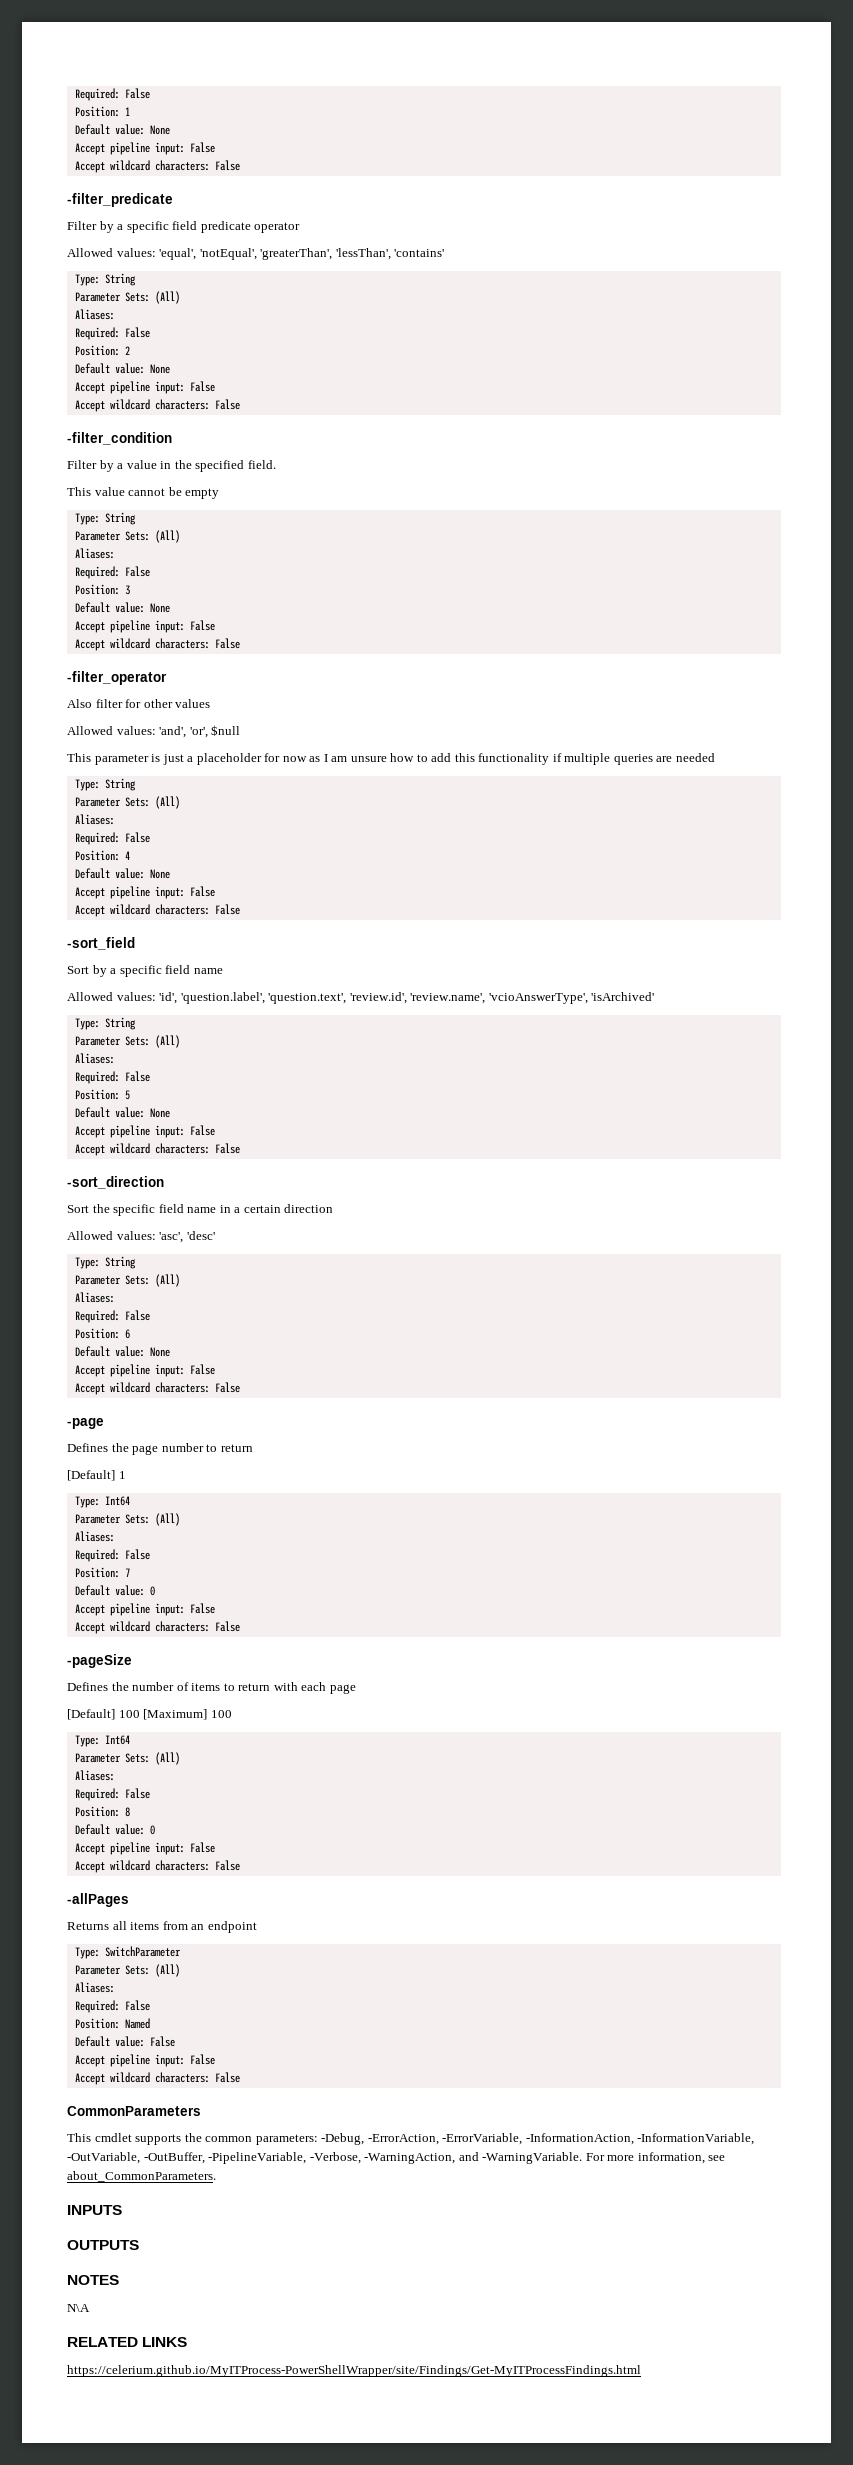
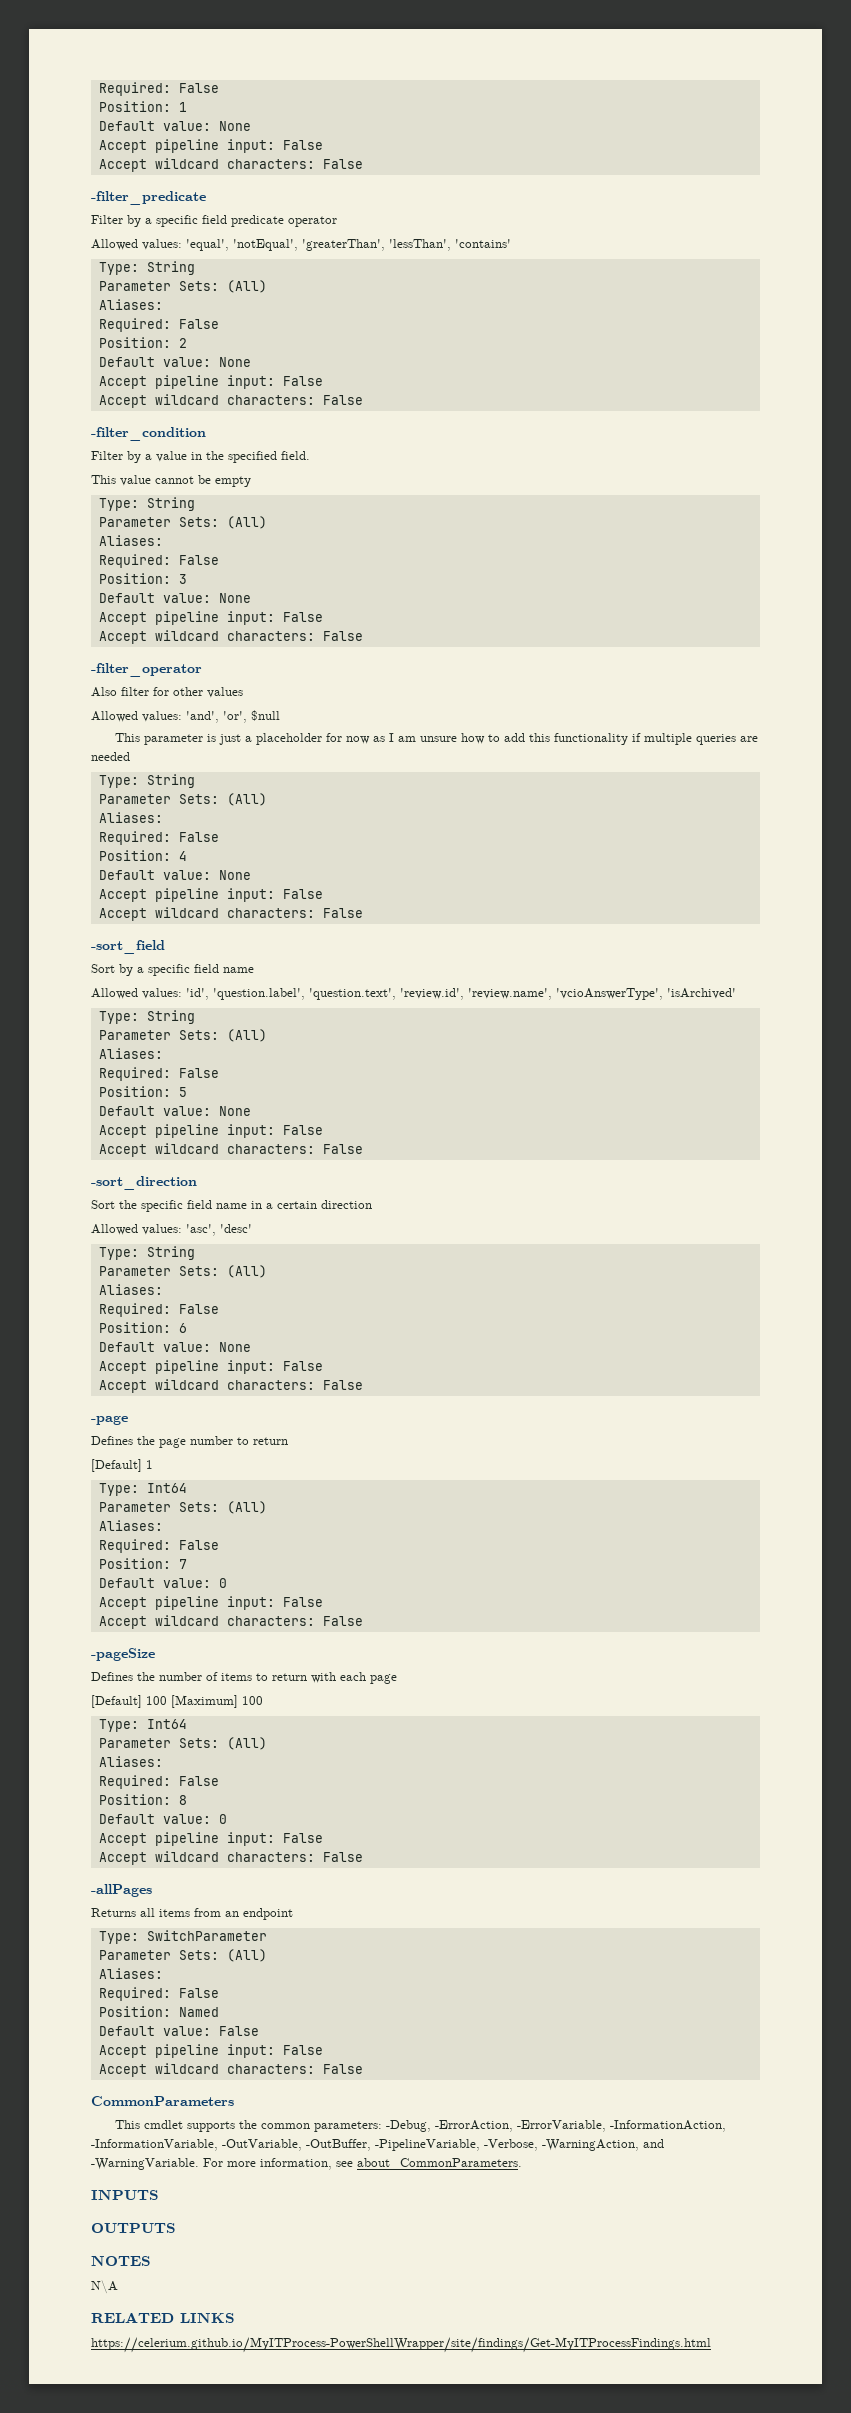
- https://celerium.github.io/MyITProcess-PowerShellWrapper/site/Findings/Get-MyITProcessFindings.html
+ https://celerium.github.io/MyITProcess-PowerShellWrapper/site/findings/Get-MyITProcessFindings.html

